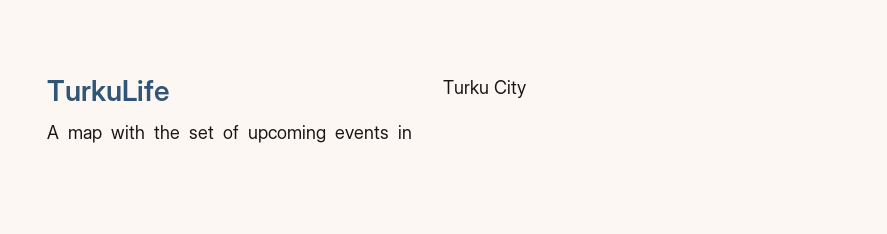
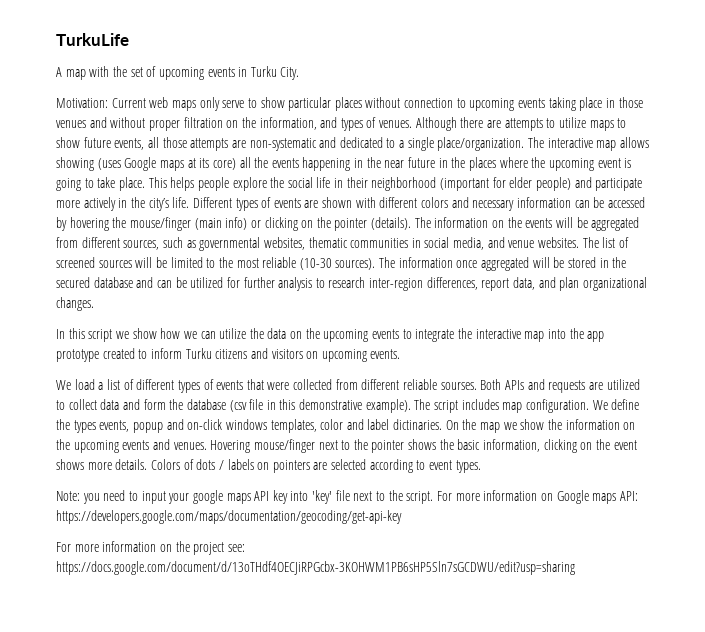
- A map with the set of upcoming events in Turku City
+ A map with the set of upcoming events in Turku City.
+ Motivation: Current web maps only serve to show particular places without connection to upcoming events taking place in those venues and without proper filtration on the information, and types of venues. Although there are attempts to utilize maps to show future events, all those attempts are non-systematic and dedicated to a single place/organization. The interactive map allows showing (uses Google maps at its core) all the events happening in the near future in the places where the upcoming event is going to take place. This helps people explore the social life in their neighborhood (important for elder people) and participate more actively in the city’s life. Different types of events are shown with different colors and necessary information can be accessed by hovering the mouse/finger (main info) or clicking on the pointer (details). The information on the events will be aggregated from different sources, such as governmental websites, thematic communities in social media, and venue websites. The list of screened sources will be limited to the most reliable (10-30 sources). The information once aggregated will be stored in the secured database and can be utilized for further analysis to research inter-region differences, report data, and plan organizational changes.
+ In this script we show how we can utilize the data on the upcoming events to integrate the interactive map into the app prototype created to inform Turku citizens and visitors on upcoming events.
+ We load a list of different types of events that were collected from different reliable sourses. Both APIs and requests are utilized to collect data and form the database (csv file in this demonstrative example). The script includes map configuration. We define the types events, popup and on-click windows templates, color and label dictinaries. On the map we show the information on the upcoming events and venues. Hovering mouse/finger next to the pointer shows the basic information, clicking on the event shows more details. Colors of dots / labels on pointers are selected according to event types.
+ Note: you need to input your google maps API key into 'key' file next to the script. For more information on Google maps API: https://developers.google.com/maps/documentation/geocoding/get-api-key
+ For more information on the project see: https://docs.google.com/document/d/13oTHdf4OECJiRPGcbx-3KOHWM1PB6sHP5Sln7sGCDWU/edit?usp=sharing

